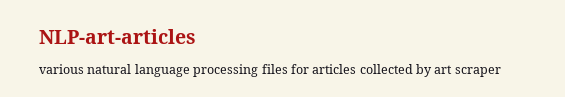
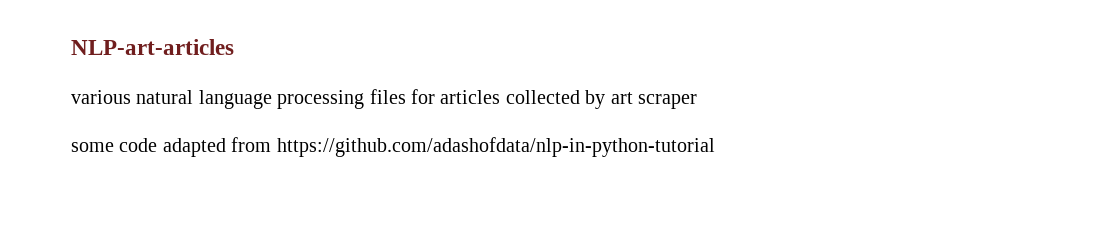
+ some code adapted from https://github.com/adashofdata/nlp-in-python-tutorial

